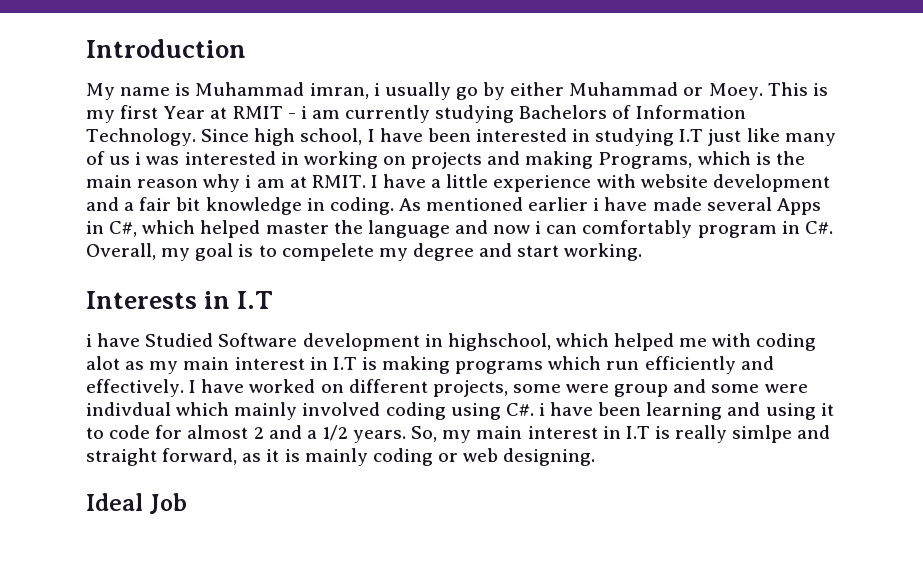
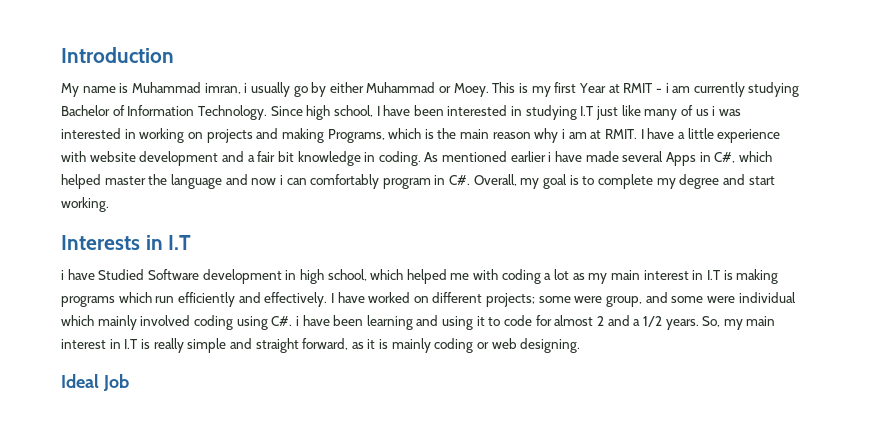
- This is my first Year at RMIT - i am currently studying Bachelors of Information Technology.
+ This is my first Year at RMIT - i am currently studying Bachelor of Information Technology.
- As mentioned earlier i have made several Apps in C#, which helped master the language and now i can comfortably program in C#. Overall, my goal is to compelete my degree and start working.
+ As mentioned earlier i have made several Apps in C#, which helped master the language and now i can comfortably program in C#. Overall, my goal is to complete my degree and start working.
- i have Studied Software development in highschool, which helped me with coding alot as my main interest in I.T is making programs which run efficiently and effectively.
+ i have Studied Software development in high school, which helped me with coding a lot as my main interest in I.T is making programs which run efficiently and effectively.
- I have worked on different projects, some were group and some were indivdual which mainly involved coding using C#. i have been learning and using it to code for almost 2 and a 1/2 years.
+ I have worked on different projects; some were group, and some were individual which mainly involved coding using C#. i have been learning and using it to code for almost 2 and a 1/2 years.
- So, my main interest in I.T is really simlpe and straight forward, as it is mainly coding or web designing.
+ So, my main interest in I.T is really simple and straight forward, as it is mainly coding or web designing.

